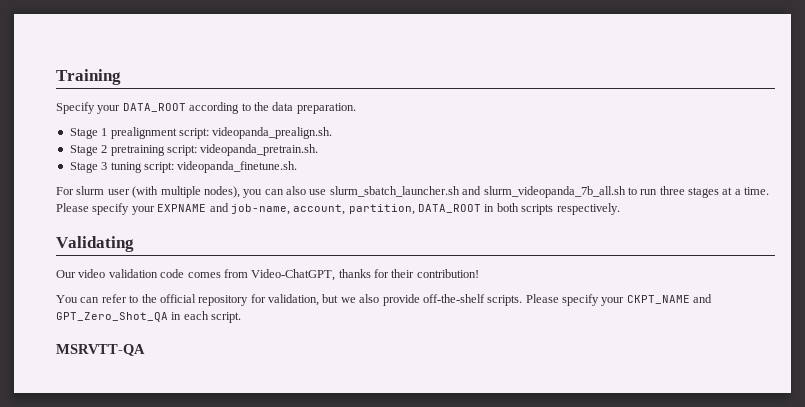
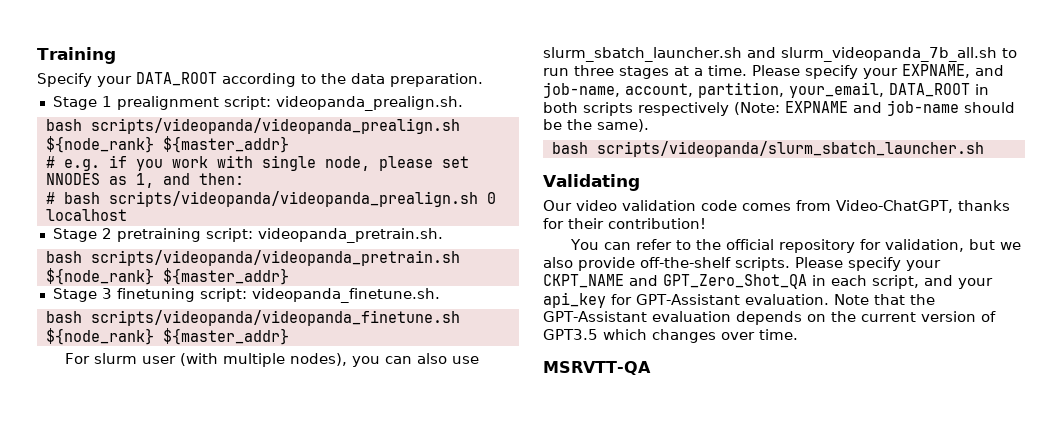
+ bash scripts/videopanda/videopanda_prealign.sh ${node_rank} ${master_addr}
+ # e.g. if you work with single node, please set NNODES as 1, and then:
+ # bash scripts/videopanda/videopanda_prealign.sh 0 localhost
+ bash scripts/videopanda/videopanda_pretrain.sh ${node_rank} ${master_addr}
- Stage 3 tuning script: videopanda_finetune.sh.
+ Stage 3 finetuning script: videopanda_finetune.sh.
+ bash scripts/videopanda/videopanda_finetune.sh ${node_rank} ${master_addr}
- Please specify your EXPNAME and job-name, account, partition, DATA_ROOT in both scripts respectively.
+ Please specify your EXPNAME, and job-name, account, partition, your_email, DATA_ROOT in both scripts respectively (Note: EXPNAME and job-name should be the same).
+ bash scripts/videopanda/slurm_sbatch_launcher.sh
- Please specify your CKPT_NAME and GPT_Zero_Shot_QA in each script.
+ Please specify your CKPT_NAME and GPT_Zero_Shot_QA in each script, and your api_key for GPT-Assistant evaluation. Note that the GPT-Assistant evaluation depends on the current version of GPT3.5 which changes over time.

